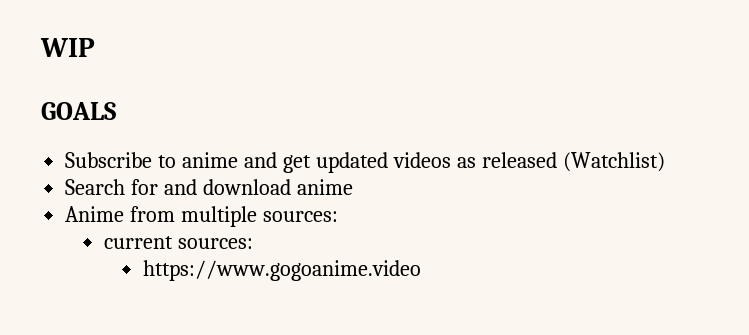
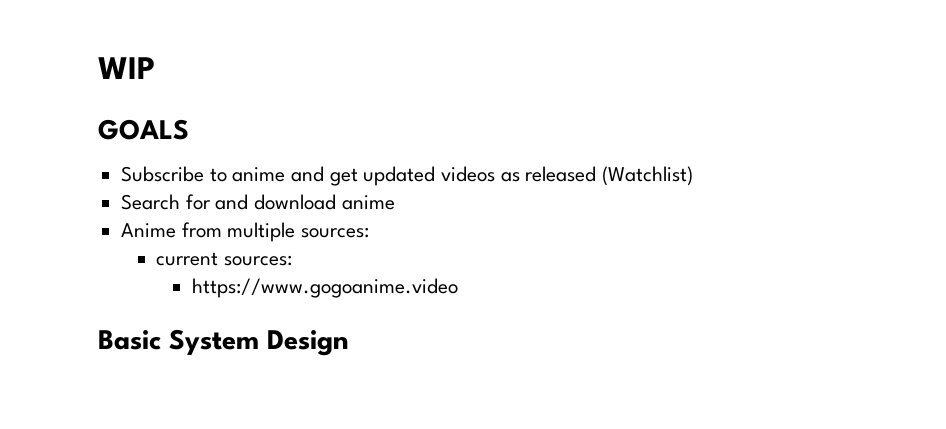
+ Basic System Design

